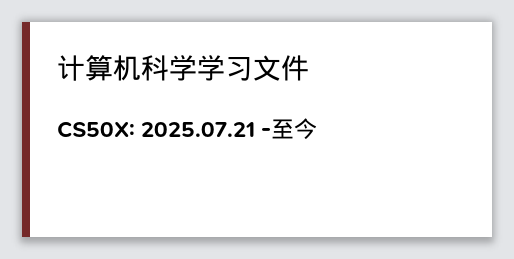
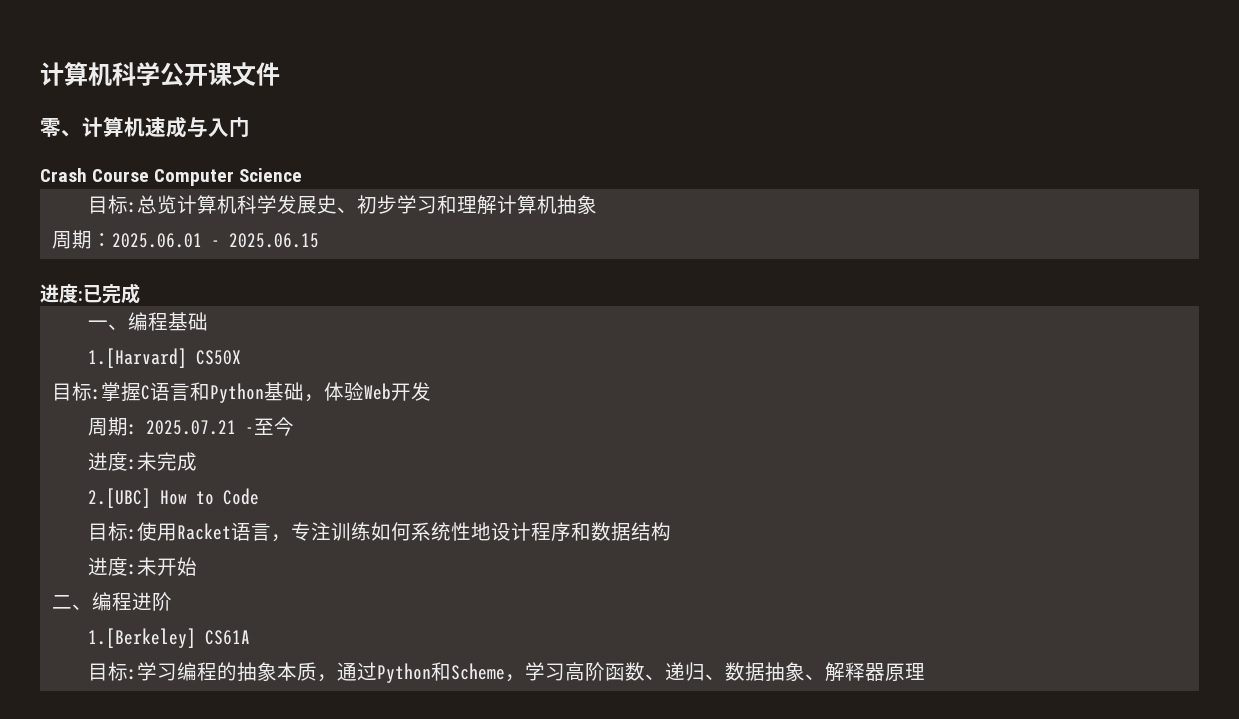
- 计算机科学学习文件
+ 计算机科学公开课文件
- CS50X: 2025.07.21 -至今
+ 零、计算机速成与入门
+ Crash Course Computer Science
+ 目标:总览计算机科学发展史、初步学习和理解计算机抽象
+ 周期：2025.06.01 - 2025.06.15
+ 进度:已完成
+ 一、编程基础
+ 1.[Harvard] CS50X
+ 目标:掌握C语言和Python基础，体验Web开发
+ 周期: 2025.07.21 -至今
+ 进度:未完成
+ 2.[UBC] How to Code
+ 目标:使用Racket语言，专注训练如何系统性地设计程序和数据结构
+ 进度:未开始
+ 二、编程进阶
+ 1.[Berkeley] CS61A
+ 目标:学习编程的抽象本质，通过Python和Scheme，学习高阶函数、递归、数据抽象、解释器原理

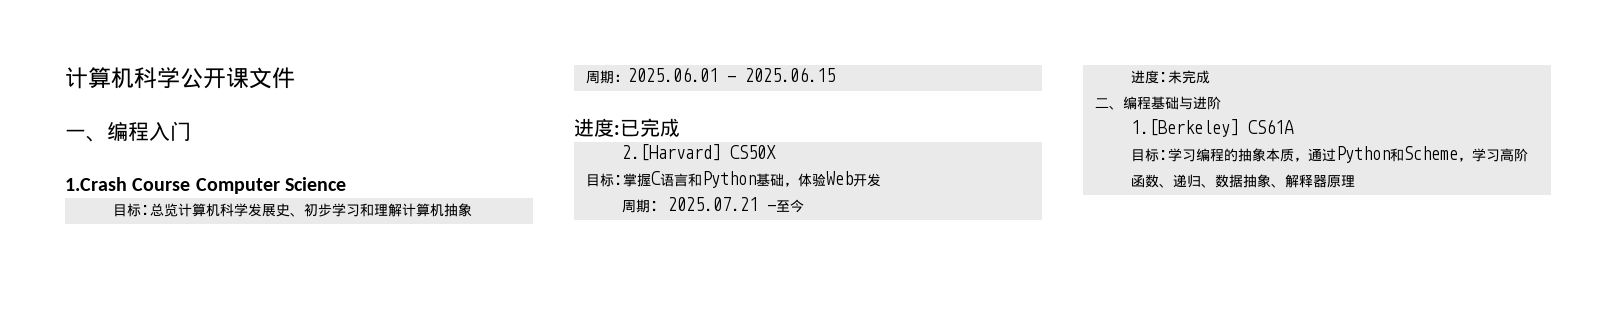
- 零、计算机速成与入门
+ 一、编程入门
- Crash Course Computer Science
+ 1.Crash Course Computer Science
- 一、编程基础
- 1.[Harvard] CS50X
+ 2.[Harvard] CS50X
- 2.[UBC] How to Code
- 目标:使用Racket语言，专注训练如何系统性地设计程序和数据结构
- 进度:未开始
- 二、编程进阶
+ 二、编程基础与进阶

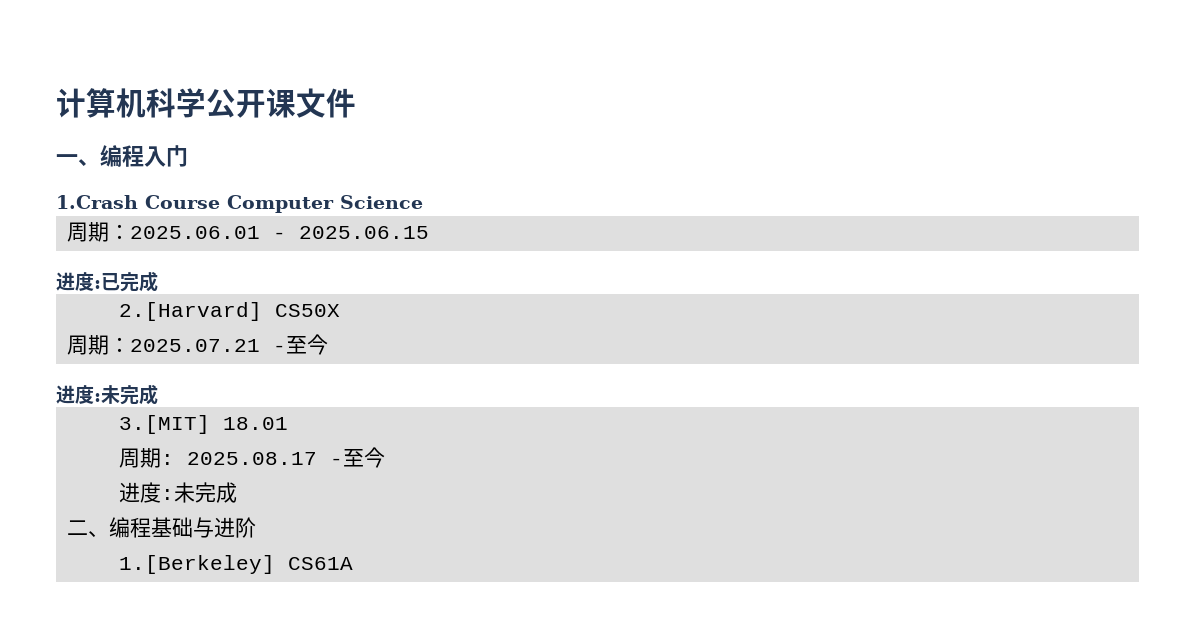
- 目标:总览计算机科学发展史、初步学习和理解计算机抽象
- 目标:掌握C语言和Python基础，体验Web开发
- 周期: 2025.07.21 -至今
+ 周期：2025.07.21 -至今
+ 进度:未完成
+ 3.[MIT] 18.01
+ 周期: 2025.08.17 -至今
- 目标:学习编程的抽象本质，通过Python和Scheme，学习高阶函数、递归、数据抽象、解释器原理

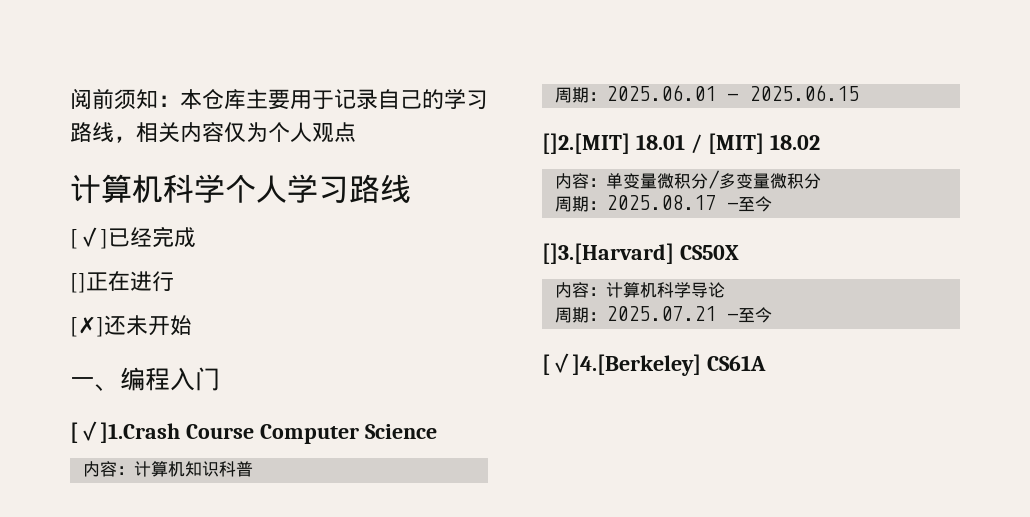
- 计算机科学公开课文件
+ 阅前须知：本仓库主要用于记录自己的学习路线，相关内容仅为个人观点
+ 计算机科学个人学习路线
+ [✓]已经完成
+ []正在进行
+ [✗]还未开始
- 1.Crash Course Computer Science
+ [✓]1.Crash Course Computer Science
+ 内容：计算机知识科普
- 进度:已完成
- 2.[Harvard] CS50X
+ []2.[MIT] 18.01 / [MIT] 18.02
+ 内容：单变量微积分/多变量微积分
+ 周期：2025.08.17 -至今
+ []3.[Harvard] CS50X
+ 内容：计算机科学导论
  周期：2025.07.21 -至今
- 进度:未完成
- 3.[MIT] 18.01
- 周期: 2025.08.17 -至今
- 进度:未完成
- 二、编程基础与进阶
- 1.[Berkeley] CS61A
+ [✓]4.[Berkeley] CS61A

